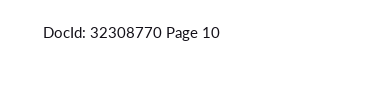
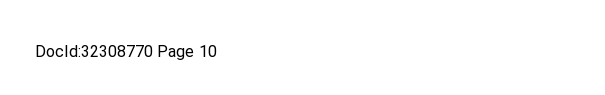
- DocId: 32308770 Page 10
+ DocId:32308770 Page 10

